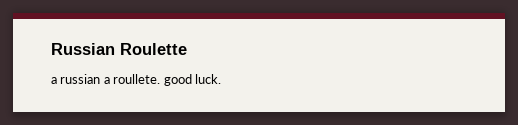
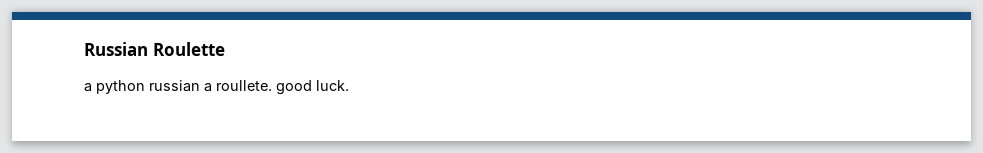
- a russian a roullete. good luck.
+ a python russian a roullete. good luck.

